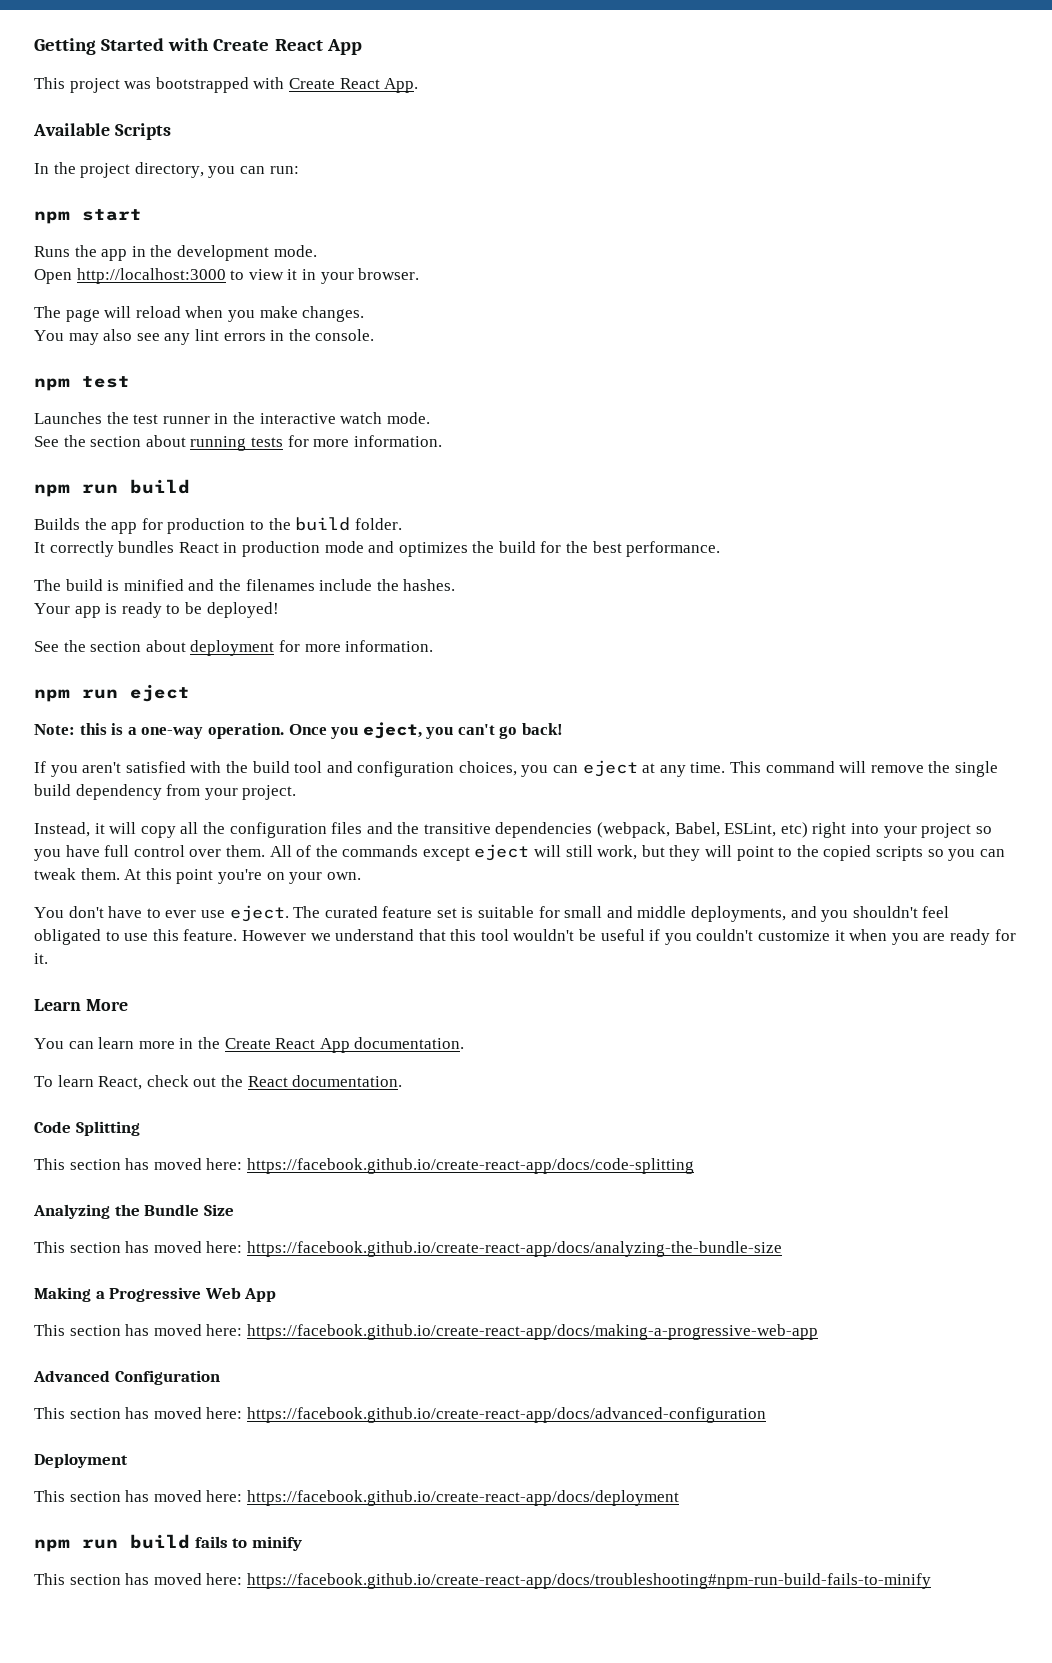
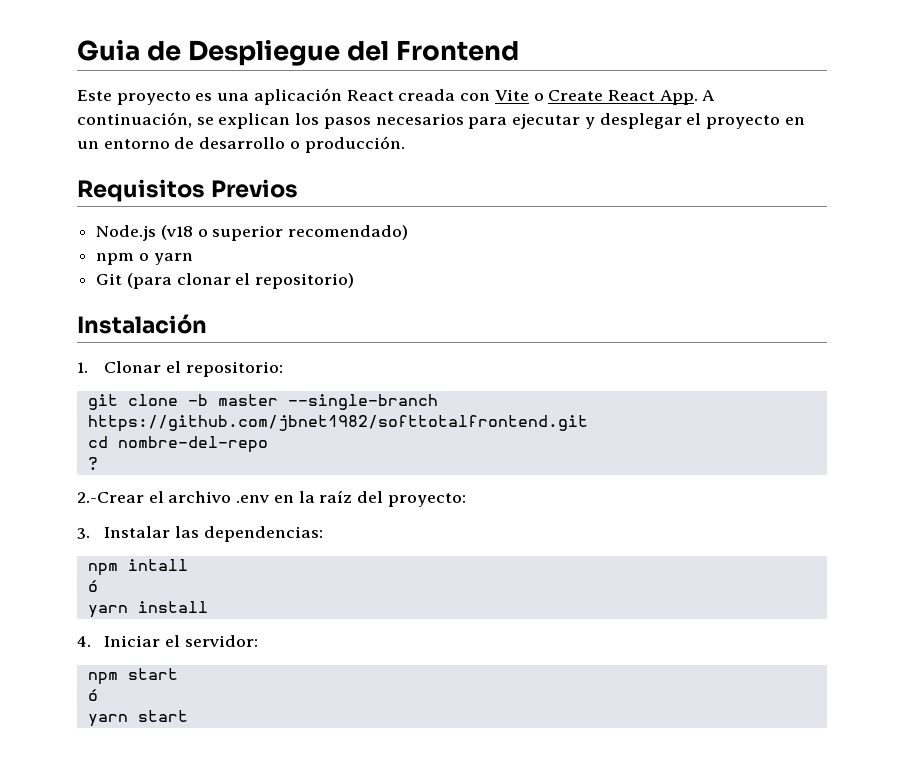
- Getting Started with Create React App
- This project was bootstrapped with Create React App.
- Available Scripts
- In the project directory, you can run:
+ Guia de Despliegue del Frontend
+ Este proyecto es una aplicación React creada con Vite o Create React App. A continuación, se explican los pasos necesarios para ejecutar y desplegar el proyecto en un entorno de desarrollo o producción.
+ Requisitos Previos
+ Node.js (v18 o superior recomendado)
+ npm o yarn
+ Git (para clonar el repositorio)
+ Instalación
+ 1. Clonar el repositorio:
+ git clone -b master --single-branch https://github.com/jbnet1982/softtotalfrontend.git
+ cd nombre-del-repo
+ ?
+ 2.-Crear el archivo .env en la raíz del proyecto:
+ 3. Instalar las dependencias:
+ npm intall
+ ó
+ yarn install
+ 4. Iniciar el servidor:
  npm start
- Runs the app in the development mode.
- Open http://localhost:3000 to view it in your browser.
- The page will reload when you make changes.
- You may also see any lint errors in the console.
- npm test
- Launches the test runner in the interactive watch mode.
- See the section about running tests for more information.
- npm run build
- Builds the app for production to the build folder.
- It correctly bundles React in production mode and optimizes the build for the best performance.
- The build is minified and the filenames include the hashes.
- Your app is ready to be deployed!
- See the section about deployment for more information.
- npm run eject
- Note: this is a one-way operation. Once you eject, you can't go back!
- If you aren't satisfied with the build tool and configuration choices, you can eject at any time. This command will remove the single build dependency from your project.
- Instead, it will copy all the configuration files and the transitive dependencies (webpack, Babel, ESLint, etc) right into your project so you have full control over them. All of the commands except eject will still work, but they will point to the copied scripts so you can tweak them. At this point you're on your own.
- You don't have to ever use eject. The curated feature set is suitable for small and middle deployments, and you shouldn't feel obligated to use this feature. However we understand that this tool wouldn't be useful if you couldn't customize it when you are ready for it.
- Learn More
- You can learn more in the Create React App documentation.
- To learn React, check out the React documentation.
- Code Splitting
- This section has moved here: https://facebook.github.io/create-react-app/docs/code-splitting
- Analyzing the Bundle Size
- This section has moved here: https://facebook.github.io/create-react-app/docs/analyzing-the-bundle-size
- Making a Progressive Web App
- This section has moved here: https://facebook.github.io/create-react-app/docs/making-a-progressive-web-app
- Advanced Configuration
- This section has moved here: https://facebook.github.io/create-react-app/docs/advanced-configuration
- Deployment
- This section has moved here: https://facebook.github.io/create-react-app/docs/deployment
- npm run build fails to minify
- This section has moved here: https://facebook.github.io/create-react-app/docs/troubleshooting#npm-run-build-fails-to-minify
+ ó
+ yarn start

